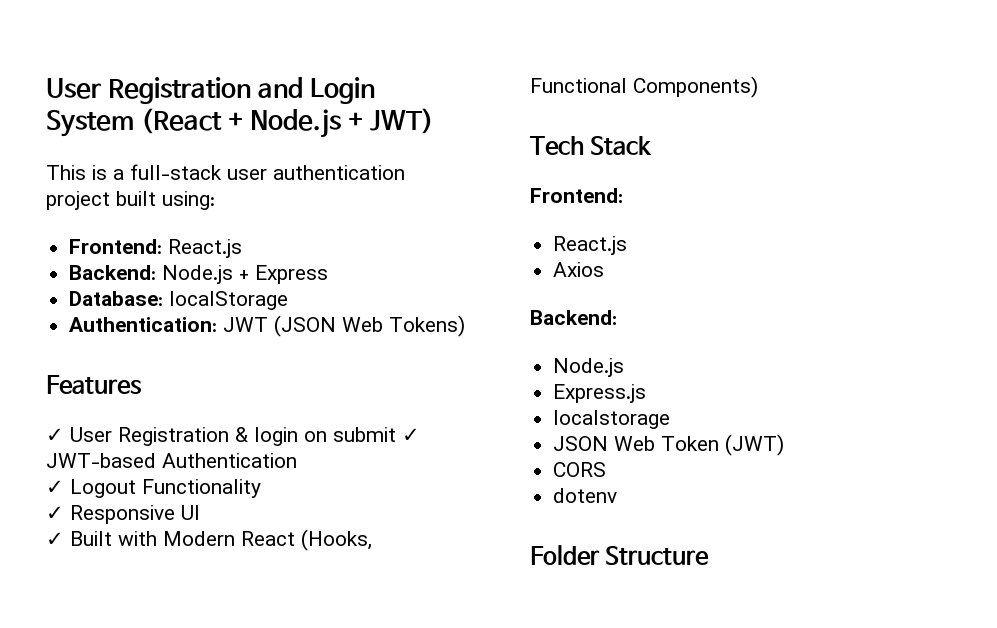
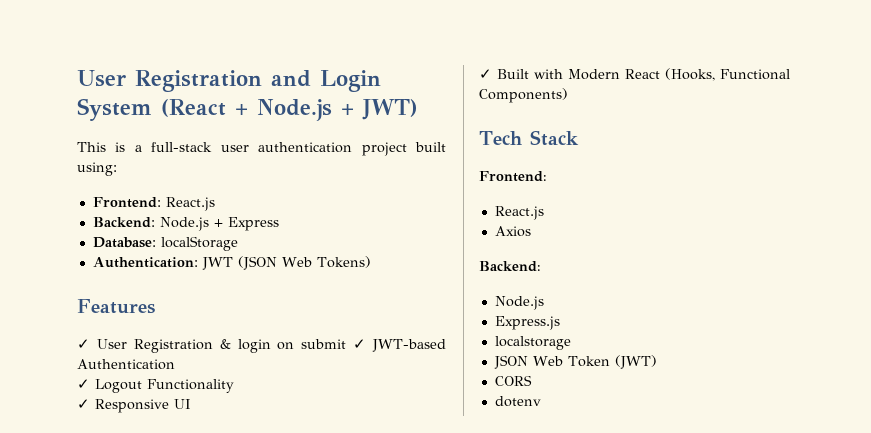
- Folder Structure

